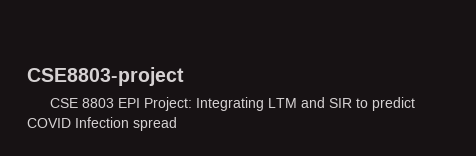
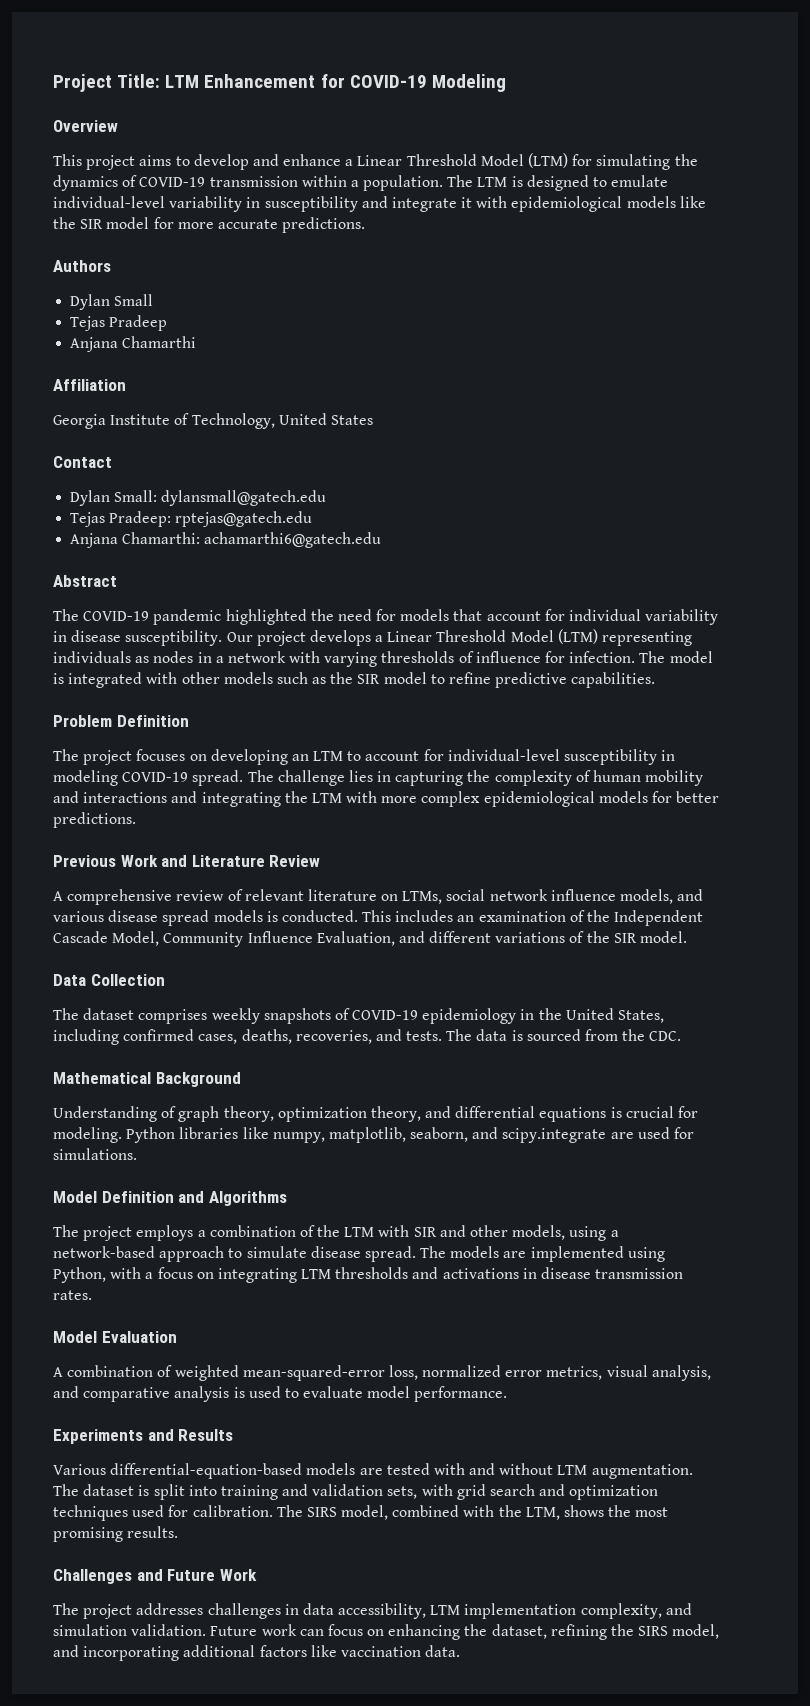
- CSE8803-project
- CSE 8803 EPI Project: Integrating LTM and SIR to predict COVID Infection spread
+ Project Title: LTM Enhancement for COVID-19 Modeling
+ Overview
+ This project aims to develop and enhance a Linear Threshold Model (LTM) for simulating the dynamics of COVID-19 transmission within a population. The LTM is designed to emulate individual-level variability in susceptibility and integrate it with epidemiological models like the SIR model for more accurate predictions.
+ Authors
+ Dylan Small
+ Tejas Pradeep
+ Anjana Chamarthi
+ Affiliation
+ Georgia Institute of Technology, United States
+ Contact
+ Dylan Small: dylansmall@gatech.edu
+ Tejas Pradeep: rptejas@gatech.edu
+ Anjana Chamarthi: achamarthi6@gatech.edu
+ Abstract
+ The COVID-19 pandemic highlighted the need for models that account for individual variability in disease susceptibility. Our project develops a Linear Threshold Model (LTM) representing individuals as nodes in a network with varying thresholds of influence for infection. The model is integrated with other models such as the SIR model to refine predictive capabilities.
+ Problem Definition
+ The project focuses on developing an LTM to account for individual-level susceptibility in modeling COVID-19 spread. The challenge lies in capturing the complexity of human mobility and interactions and integrating the LTM with more complex epidemiological models for better predictions.
+ Previous Work and Literature Review
+ A comprehensive review of relevant literature on LTMs, social network influence models, and various disease spread models is conducted. This includes an examination of the Independent Cascade Model, Community Influence Evaluation, and different variations of the SIR model.
+ Data Collection
+ The dataset comprises weekly snapshots of COVID-19 epidemiology in the United States, including confirmed cases, deaths, recoveries, and tests. The data is sourced from the CDC.
+ Mathematical Background
+ Understanding of graph theory, optimization theory, and differential equations is crucial for modeling. Python libraries like numpy, matplotlib, seaborn, and scipy.integrate are used for simulations.
+ Model Definition and Algorithms
+ The project employs a combination of the LTM with SIR and other models, using a network-based approach to simulate disease spread. The models are implemented using Python, with a focus on integrating LTM thresholds and activations in disease transmission rates.
+ Model Evaluation
+ A combination of weighted mean-squared-error loss, normalized error metrics, visual analysis, and comparative analysis is used to evaluate model performance.
+ Experiments and Results
+ Various differential-equation-based models are tested with and without LTM augmentation. The dataset is split into training and validation sets, with grid search and optimization techniques used for calibration. The SIRS model, combined with the LTM, shows the most promising results.
+ Challenges and Future Work
+ The project addresses challenges in data accessibility, LTM implementation complexity, and simulation validation. Future work can focus on enhancing the dataset, refining the SIRS model, and incorporating additional factors like vaccination data.

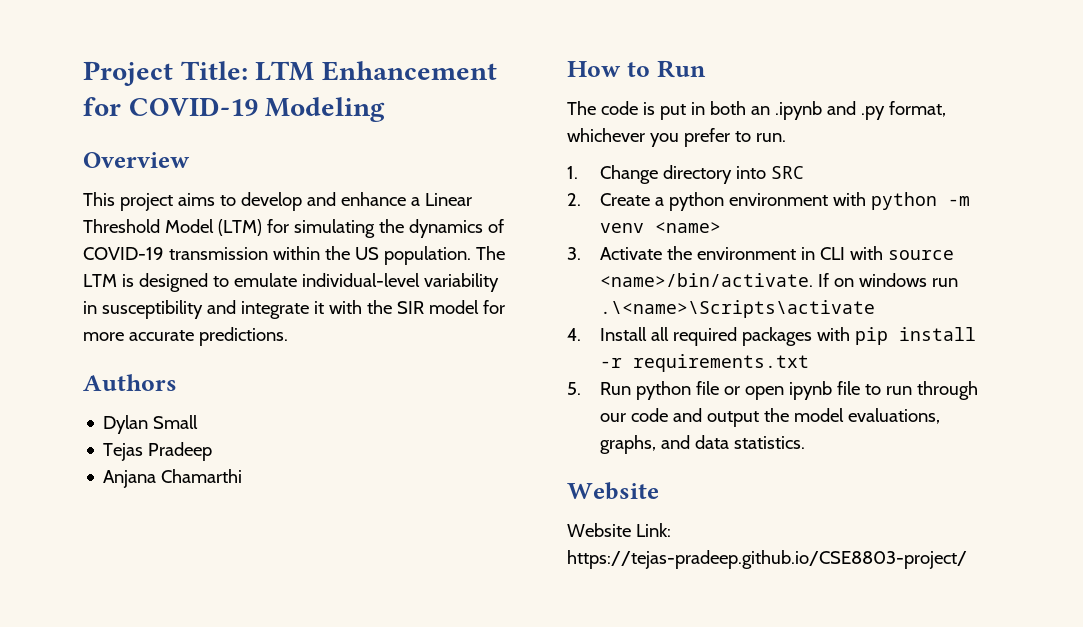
- This project aims to develop and enhance a Linear Threshold Model (LTM) for simulating the dynamics of COVID-19 transmission within a population.
+ This project aims to develop and enhance a Linear Threshold Model (LTM) for simulating the dynamics of COVID-19 transmission within the US population.
- The LTM is designed to emulate individual-level variability in susceptibility and integrate it with epidemiological models like the SIR model for more accurate predictions.
+ The LTM is designed to emulate individual-level variability in susceptibility and integrate it with the SIR model for more accurate predictions.
- Affiliation
- Georgia Institute of Technology, United States
- Contact
- Dylan Small: dylansmall@gatech.edu
- Tejas Pradeep: rptejas@gatech.edu
- Anjana Chamarthi: achamarthi6@gatech.edu
- Abstract
- The COVID-19 pandemic highlighted the need for models that account for individual variability in disease susceptibility. Our project develops a Linear Threshold Model (LTM) representing individuals as nodes in a network with varying thresholds of influence for infection. The model is integrated with other models such as the SIR model to refine predictive capabilities.
- Problem Definition
- The project focuses on developing an LTM to account for individual-level susceptibility in modeling COVID-19 spread. The challenge lies in capturing the complexity of human mobility and interactions and integrating the LTM with more complex epidemiological models for better predictions.
- Previous Work and Literature Review
- A comprehensive review of relevant literature on LTMs, social network influence models, and various disease spread models is conducted. This includes an examination of the Independent Cascade Model, Community Influence Evaluation, and different variations of the SIR model.
- Data Collection
- The dataset comprises weekly snapshots of COVID-19 epidemiology in the United States, including confirmed cases, deaths, recoveries, and tests. The data is sourced from the CDC.
- Mathematical Background
- Understanding of graph theory, optimization theory, and differential equations is crucial for modeling. Python libraries like numpy, matplotlib, seaborn, and scipy.integrate are used for simulations.
- Model Definition and Algorithms
- The project employs a combination of the LTM with SIR and other models, using a network-based approach to simulate disease spread. The models are implemented using Python, with a focus on integrating LTM thresholds and activations in disease transmission rates.
- Model Evaluation
- A combination of weighted mean-squared-error loss, normalized error metrics, visual analysis, and comparative analysis is used to evaluate model performance.
- Experiments and Results
- Various differential-equation-based models are tested with and without LTM augmentation. The dataset is split into training and validation sets, with grid search and optimization techniques used for calibration. The SIRS model, combined with the LTM, shows the most promising results.
- Challenges and Future Work
- The project addresses challenges in data accessibility, LTM implementation complexity, and simulation validation. Future work can focus on enhancing the dataset, refining the SIRS model, and incorporating additional factors like vaccination data.
+ How to Run
+ The code is put in both an .ipynb and .py format, whichever you prefer to run.
+ 1. Change directory into SRC
+ 2. Create a python environment with python -m venv <name>
+ 3. Activate the environment in CLI with source <name>/bin/activate. If on windows run .\<name>\Scripts\activate
+ 4. Install all required packages with pip install -r requirements.txt
+ 5. Run python file or open ipynb file to run through our code and output the model evaluations, graphs, and data statistics.
+ Website
+ Website Link: https://tejas-pradeep.github.io/CSE8803-project/

